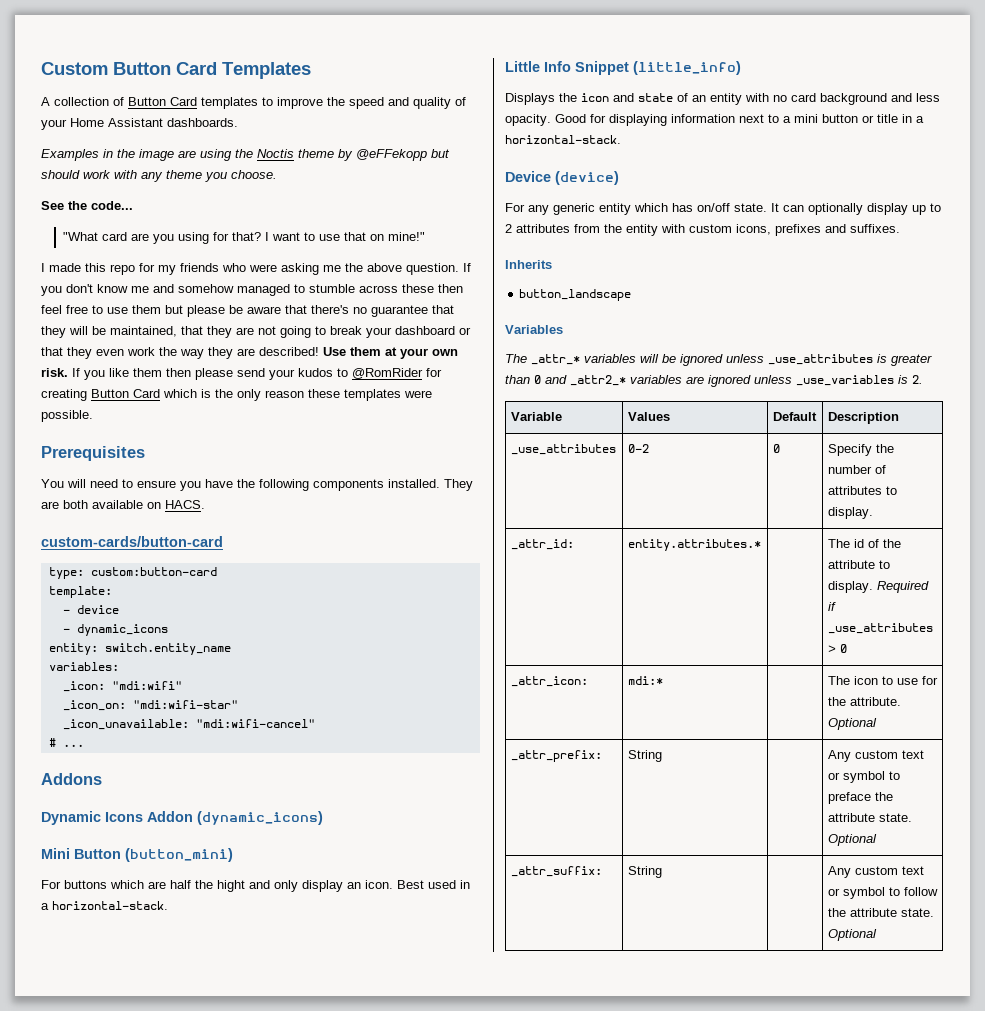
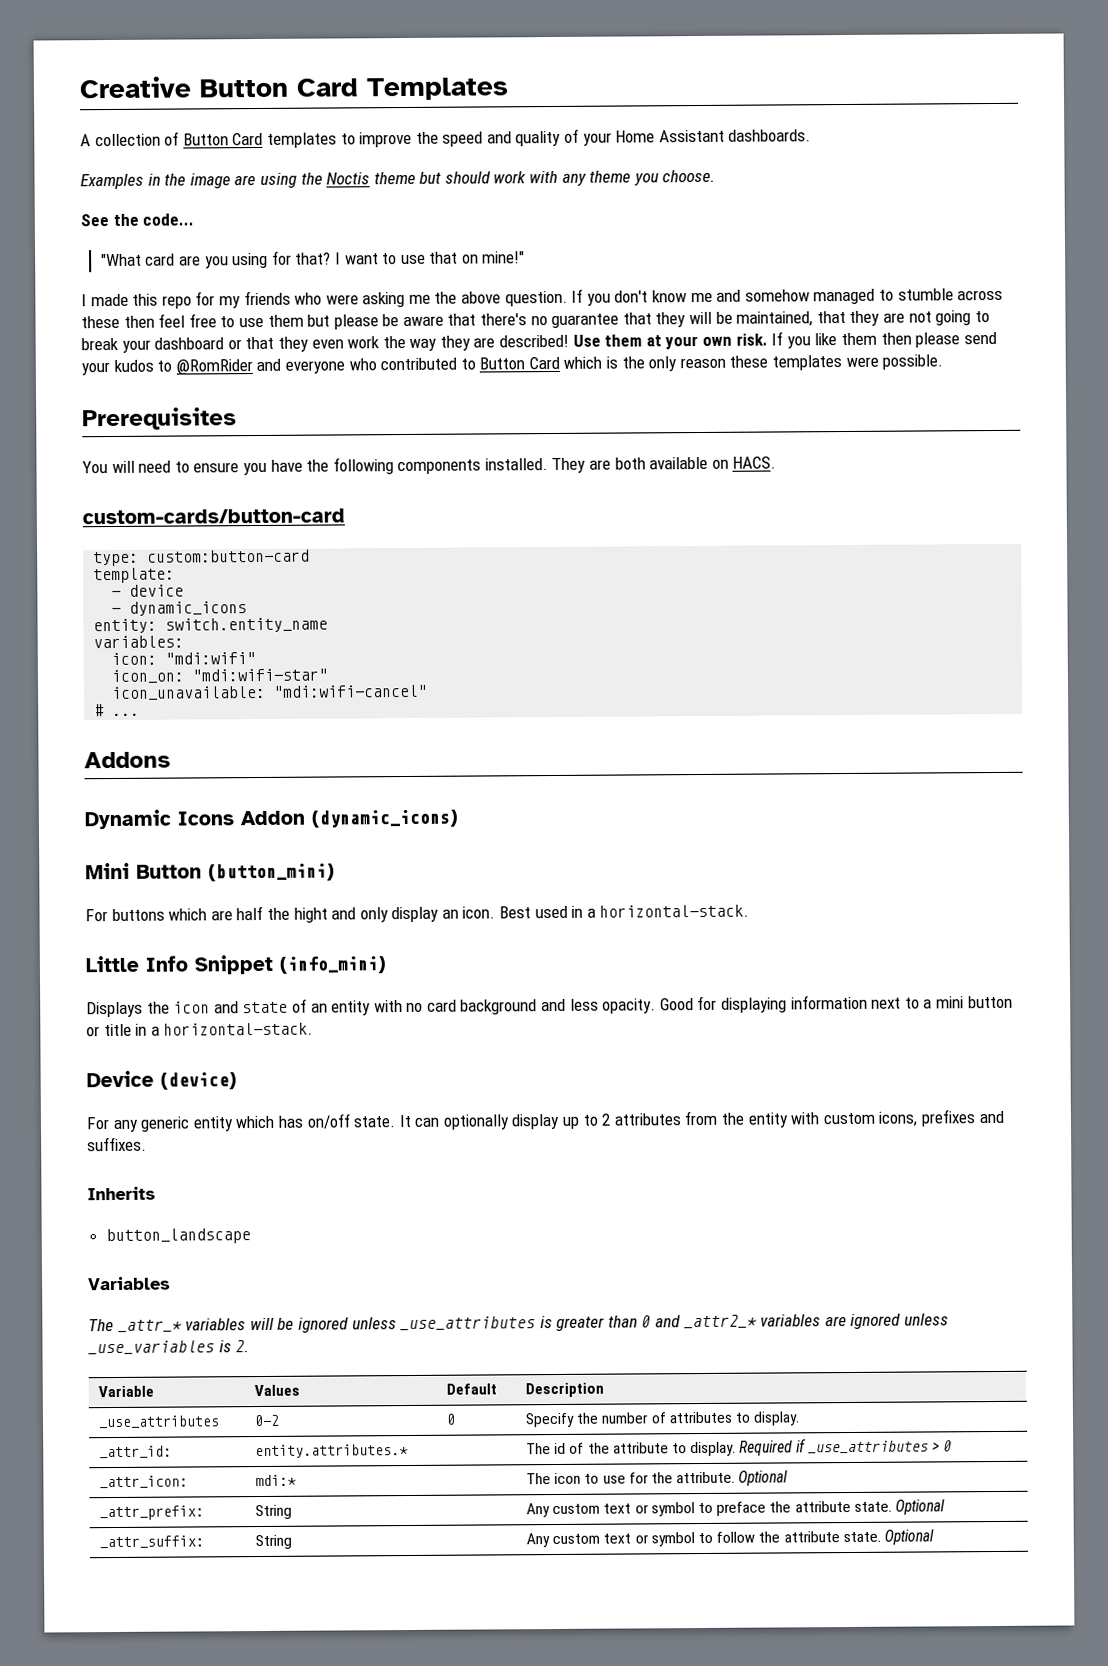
- Custom Button Card Templates
+ Creative Button Card Templates
- Examples in the image are using the Noctis theme by @eFFekopp but should work with any theme you choose.
+ Examples in the image are using the Noctis theme but should work with any theme you choose.
- If you like them then please send your kudos to @RomRider for creating Button Card which is the only reason these templates were possible.
+ If you like them then please send your kudos to @RomRider and everyone who contributed to Button Card which is the only reason these templates were possible.
- _icon: "mdi:wifi"
+ icon: "mdi:wifi"
- _icon_on: "mdi:wifi-star"
+ icon_on: "mdi:wifi-star"
- _icon_unavailable: "mdi:wifi-cancel"
+ icon_unavailable: "mdi:wifi-cancel"
- Little Info Snippet (little_info)
+ Little Info Snippet (info_mini)

